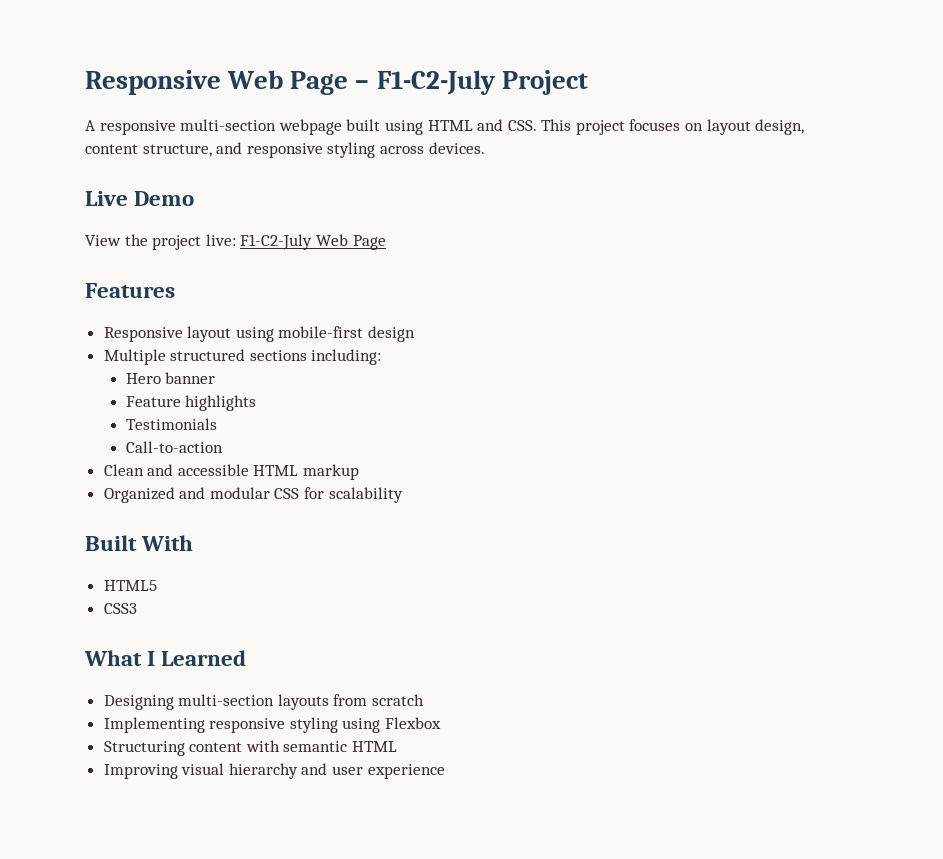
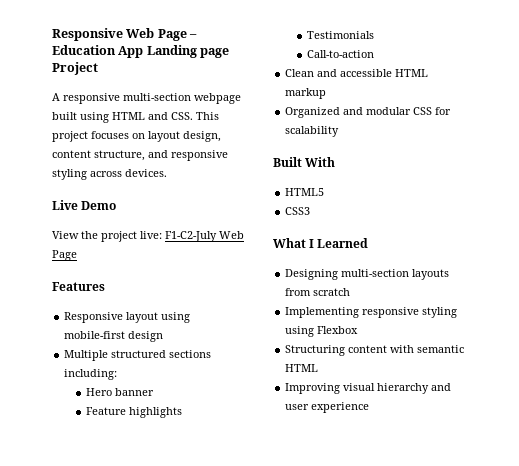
- Responsive Web Page – F1-C2-July Project
+ Responsive Web Page – Education App Landing page Project

